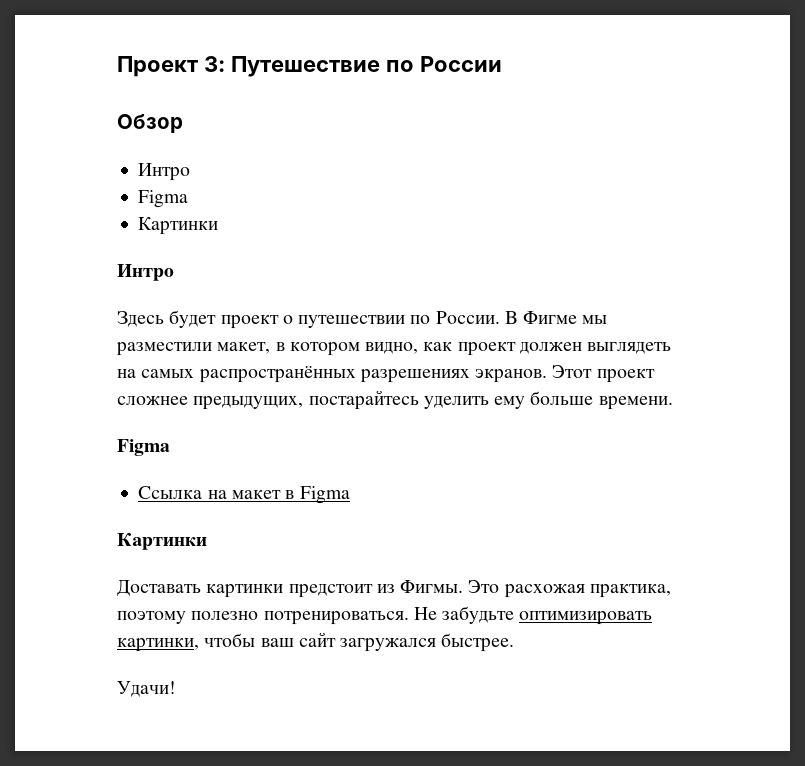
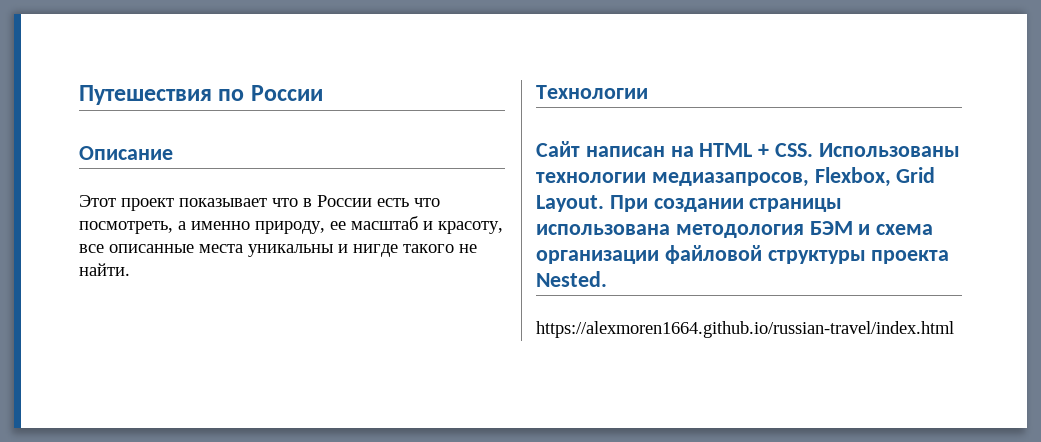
- Проект 3: Путешествие по России
+ Путешествия по России
- Обзор
- Интро
- Figma
- Картинки
- Интро
- Здесь будет проект о путешествии по России. В Фигме мы разместили макет, в котором видно, как проект должен выглядеть на самых распространённых разрешениях экранов. Этот проект сложнее предыдущих, постарайтесь уделить ему больше времени.
- Figma
- Ссылка на макет в Figma
- Картинки
- Доставать картинки предстоит из Фигмы. Это расхожая практика, поэтому полезно потренироваться. Не забудьте оптимизировать картинки, чтобы ваш сайт загружался быстрее.
- Удачи!
+ Описание
+ Этот проект показывает что в России есть что посмотреть, а именно природу, ее масштаб и красоту, все описанные места уникальны и нигде такого не найти.
+ Технологии
+ Сайт написан на HTML + CSS. Использованы технологии медиазапросов, Flexbox, Grid Layout. При создании страницы использована методология БЭМ и схема организации файловой структуры проекта Nested.
+ https://alexmoren1664.github.io/russian-travel/index.html

